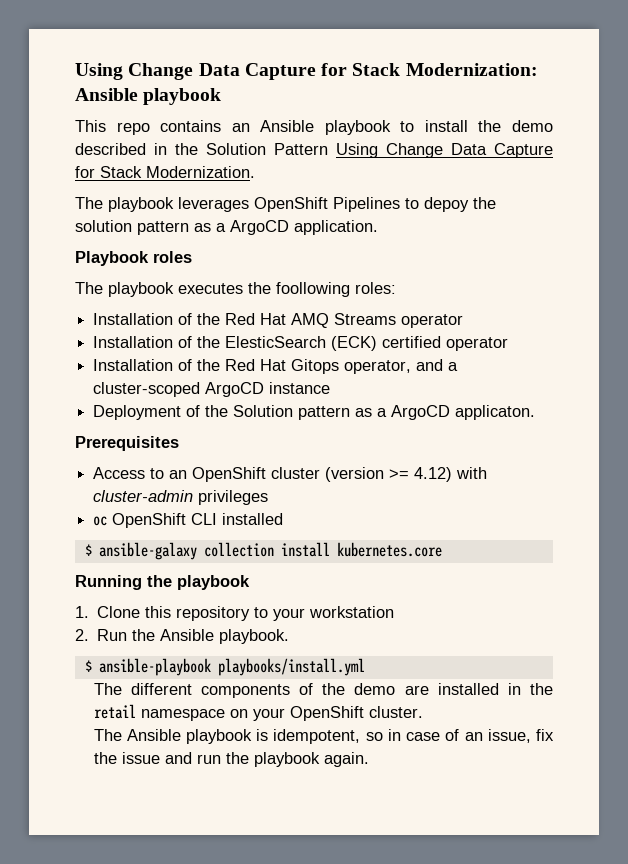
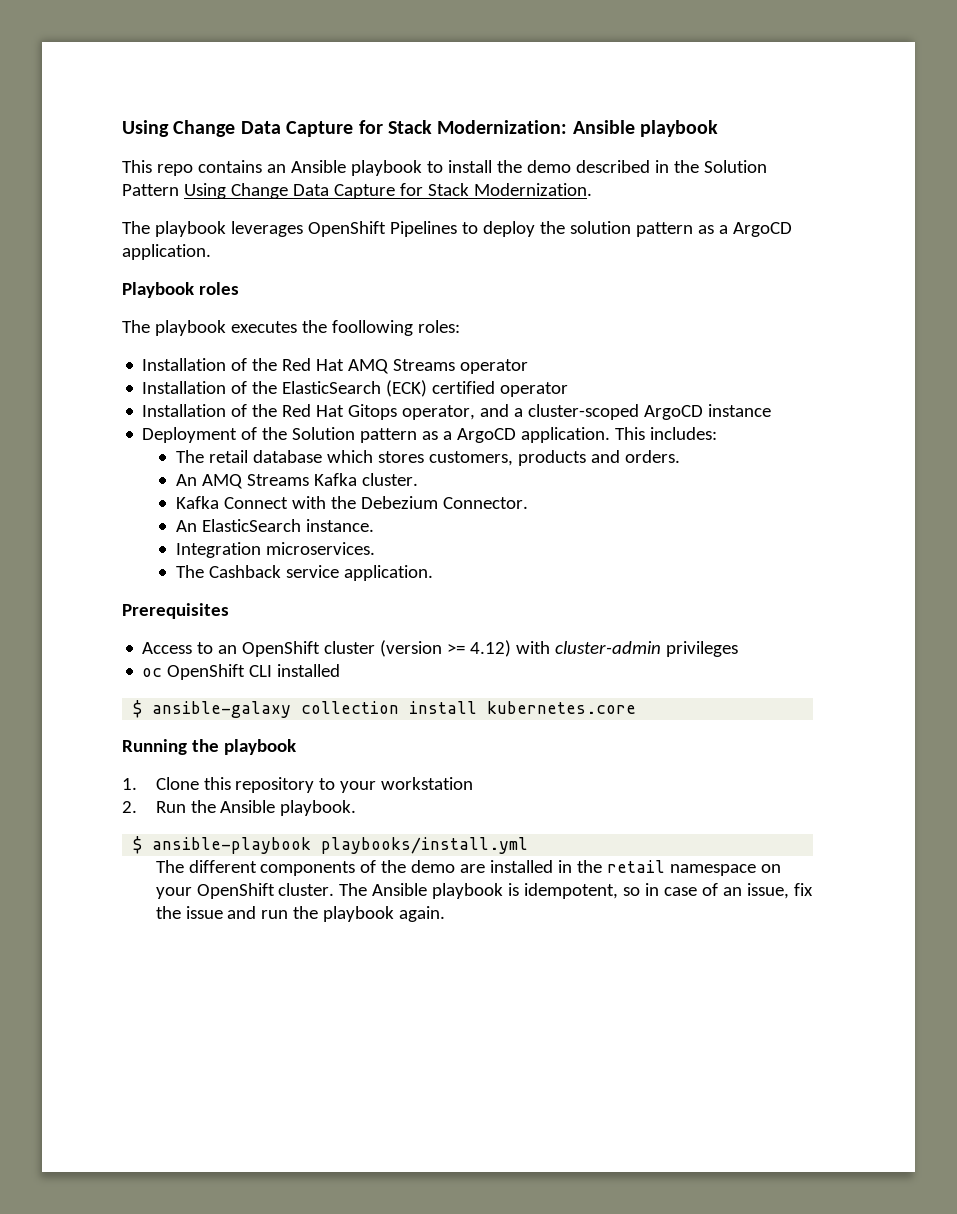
- The playbook leverages OpenShift Pipelines to depoy the solution pattern as a ArgoCD application.
+ The playbook leverages OpenShift Pipelines to deploy the solution pattern as a ArgoCD application.
- Installation of the ElesticSearch (ECK) certified operator
+ Installation of the ElasticSearch (ECK) certified operator
- Deployment of the Solution pattern as a ArgoCD applicaton.
+ Deployment of the Solution pattern as a ArgoCD application. This includes:
+ The retail database which stores customers, products and orders.
+ An AMQ Streams Kafka cluster.
+ Kafka Connect with the Debezium Connector.
+ An ElasticSearch instance.
+ Integration microservices.
+ The Cashback service application.
- The different components of the demo are installed in the retail namespace on your OpenShift cluster.
- The Ansible playbook is idempotent, so in case of an issue, fix the issue and run the playbook again.
+ The different components of the demo are installed in the retail namespace on your OpenShift cluster. The Ansible playbook is idempotent, so in case of an issue, fix the issue and run the playbook again.

